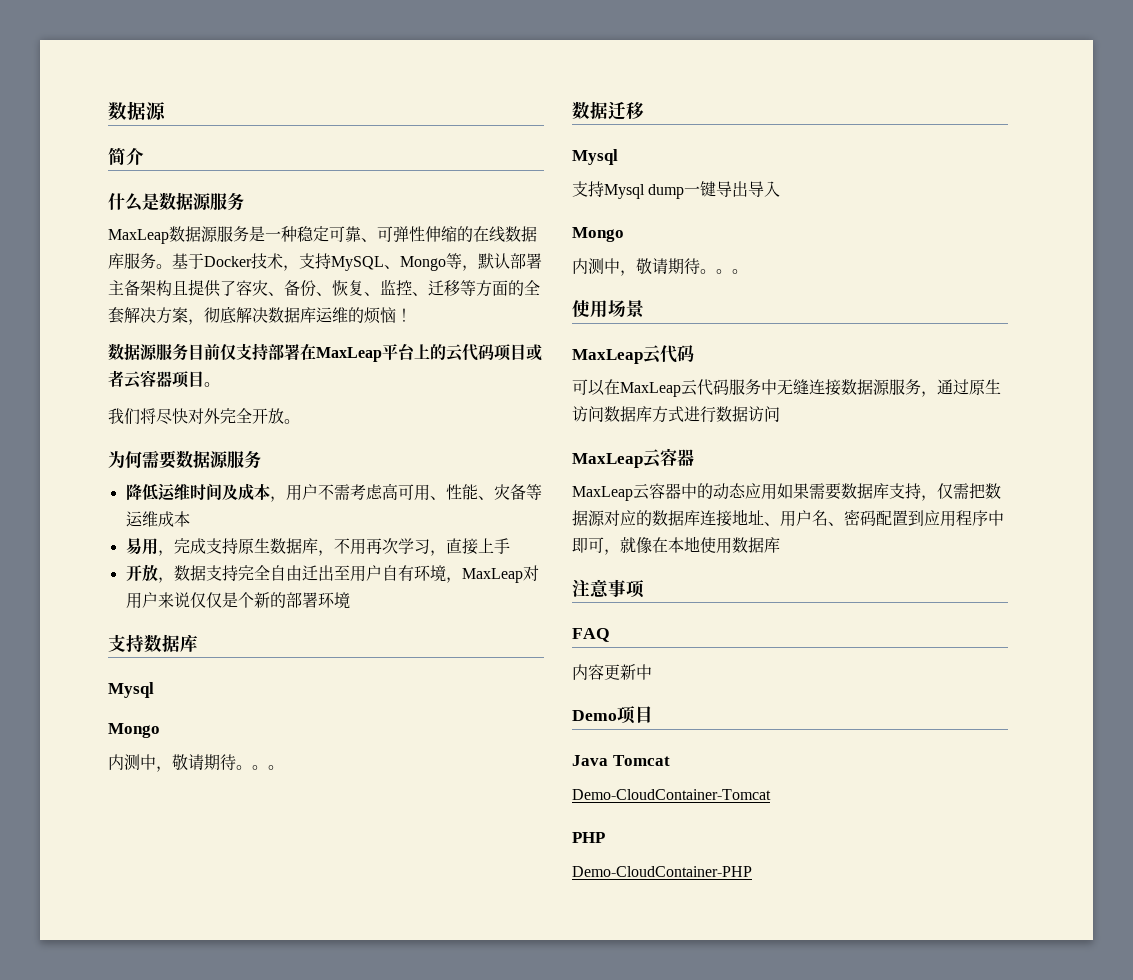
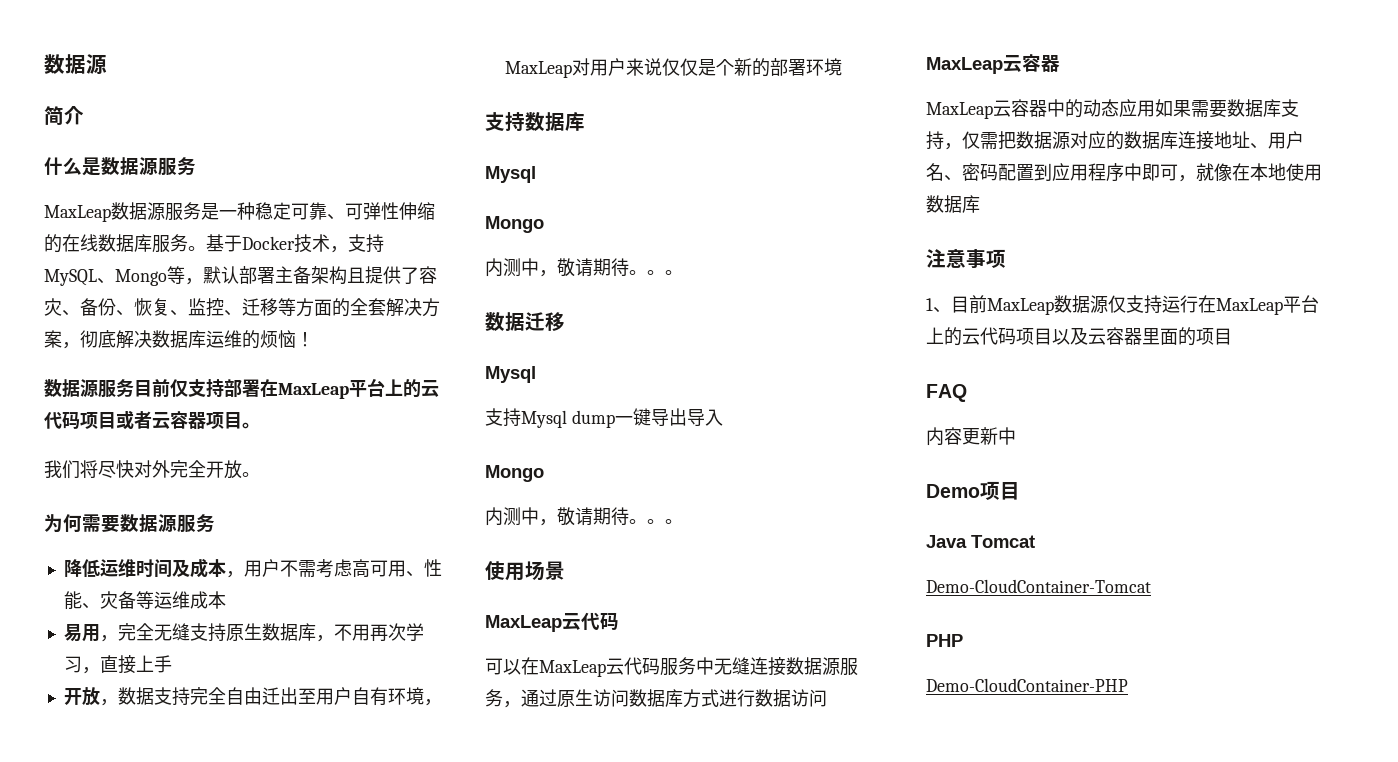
- 易用，完成支持原生数据库，不用再次学习，直接上手
+ 易用，完全无缝支持原生数据库，不用再次学习，直接上手
+ 1、目前MaxLeap数据源仅支持运行在MaxLeap平台上的云代码项目以及云容器里面的项目

